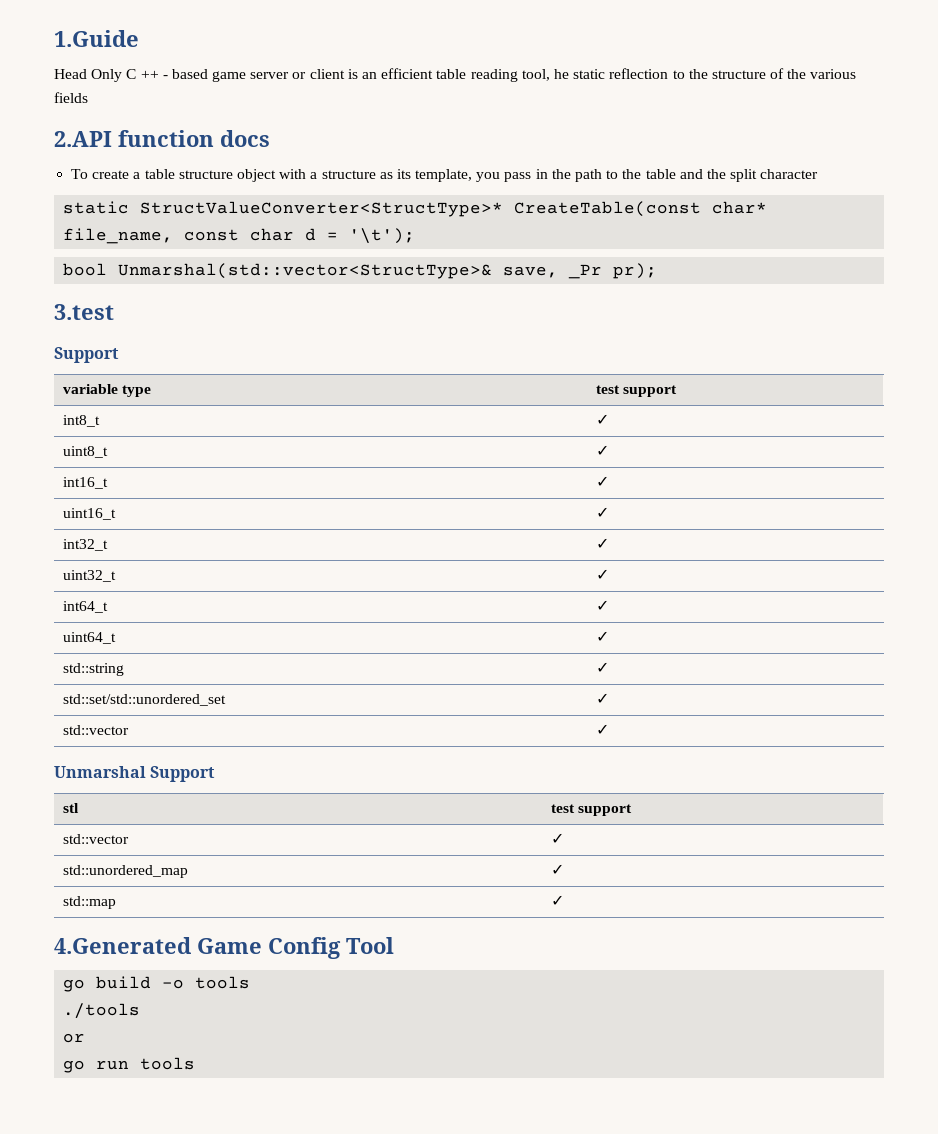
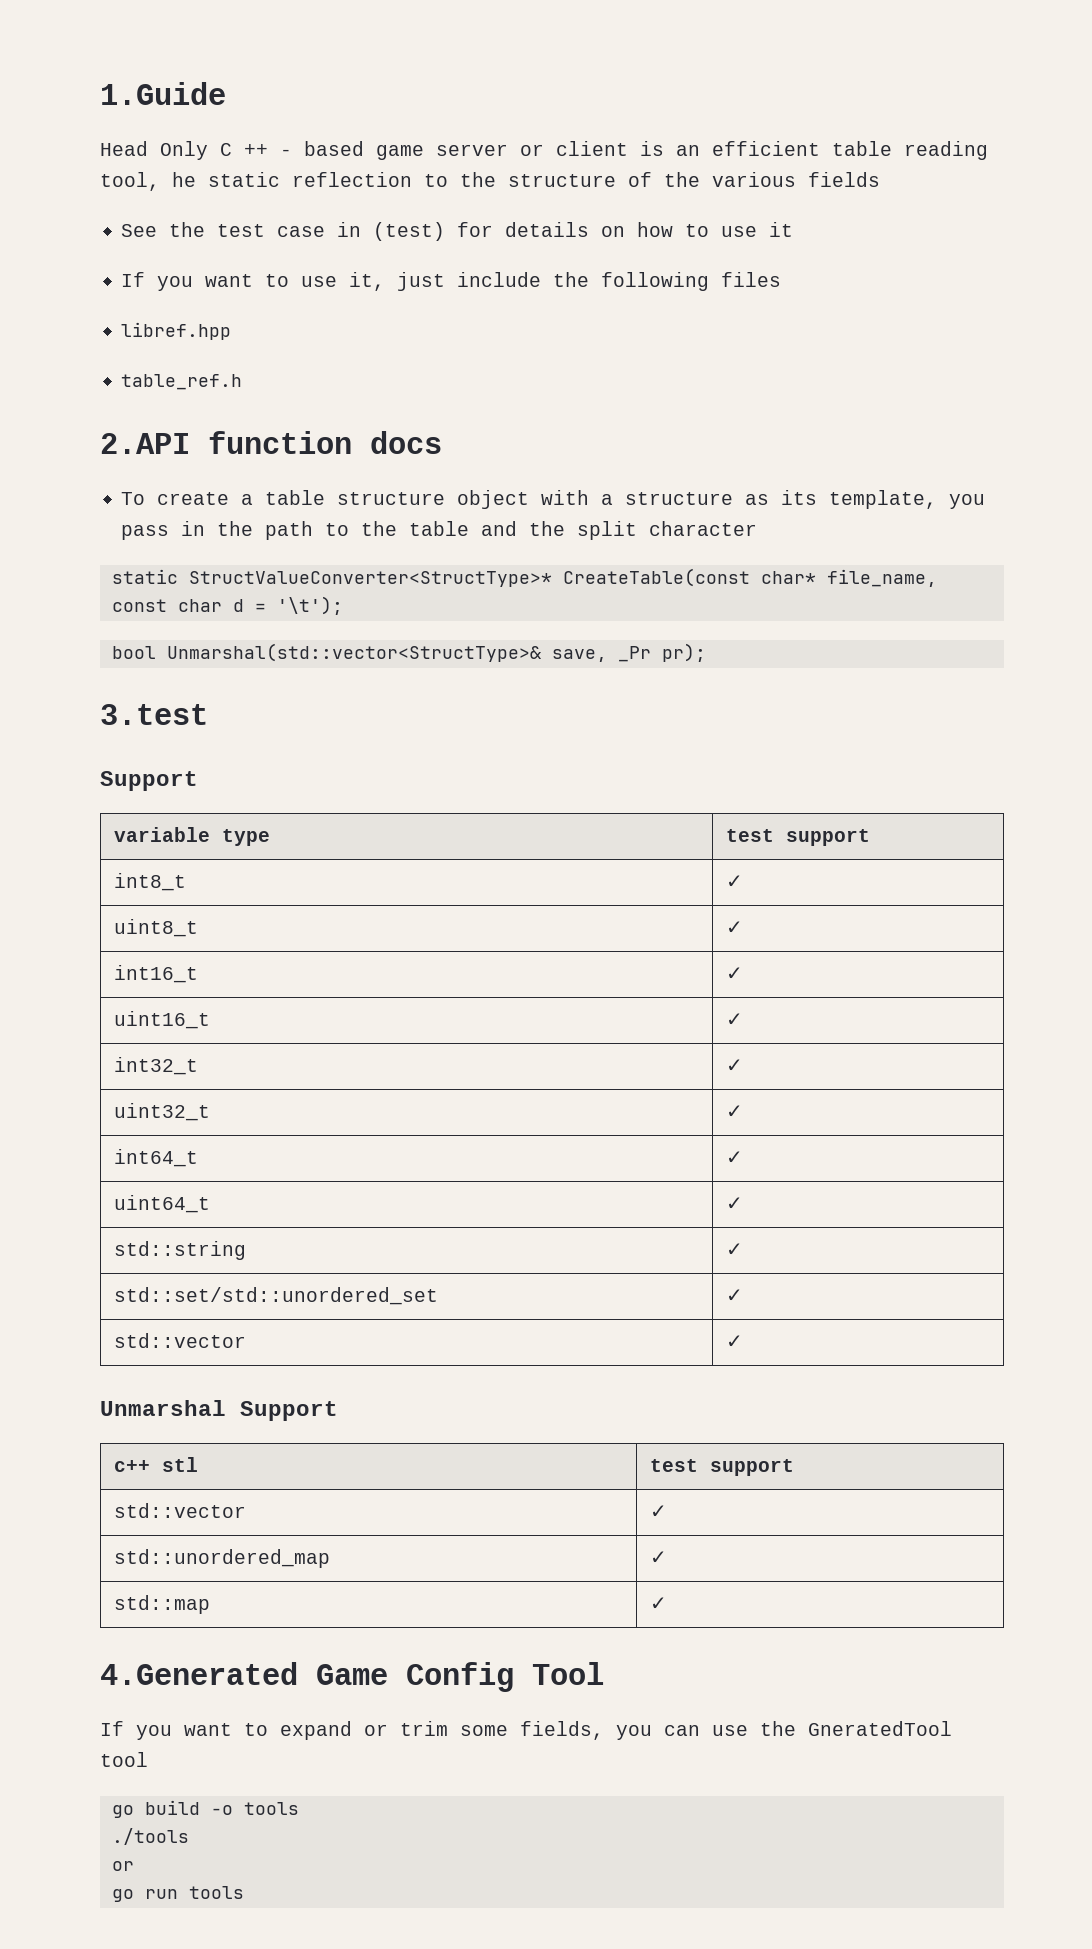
+ See the test case in (test) for details on how to use it
+ If you want to use it, just include the following files
+ libref.hpp
+ table_ref.h
- stl | test support
+ c++ stl | test support
+ If you want to expand or trim some fields, you can use the GneratedTool tool

